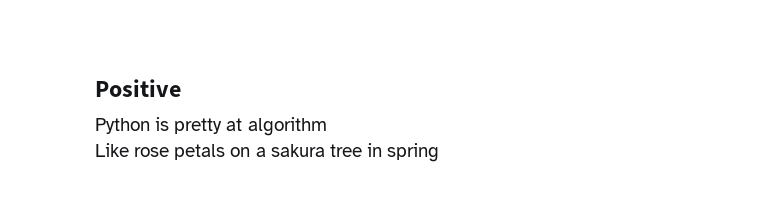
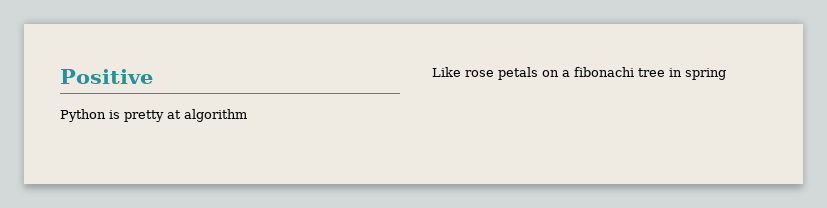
- Like rose petals on a sakura tree in spring
+ Like rose petals on a fibonachi tree in spring

